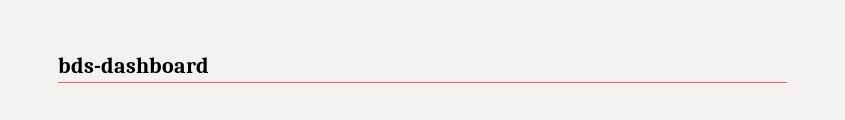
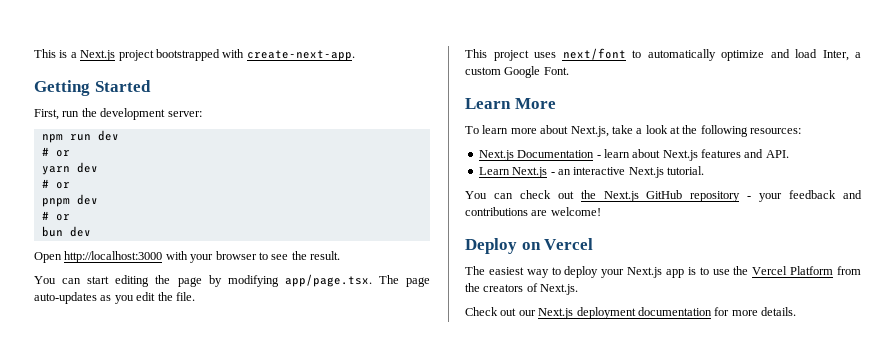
- bds-dashboard
+ This is a Next.js project bootstrapped with create-next-app.
+ Getting Started
+ First, run the development server:
+ npm run dev
+ # or
+ yarn dev
+ # or
+ pnpm dev
+ # or
+ bun dev
+ Open http://localhost:3000 with your browser to see the result.
+ You can start editing the page by modifying app/page.tsx. The page auto-updates as you edit the file.
+ This project uses next/font to automatically optimize and load Inter, a custom Google Font.
+ Learn More
+ To learn more about Next.js, take a look at the following resources:
+ Next.js Documentation - learn about Next.js features and API.
+ Learn Next.js - an interactive Next.js tutorial.
+ You can check out the Next.js GitHub repository - your feedback and contributions are welcome!
+ Deploy on Vercel
+ The easiest way to deploy your Next.js app is to use the Vercel Platform from the creators of Next.js.
+ Check out our Next.js deployment documentation for more details.

